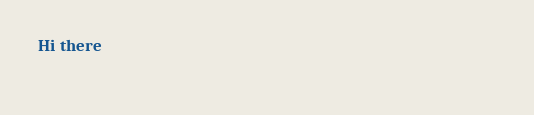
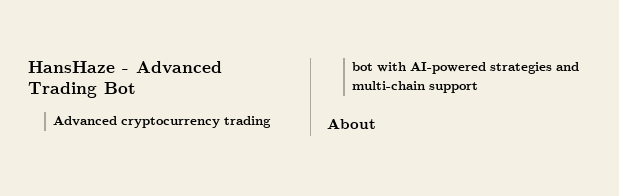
- Hi there
+ HansHaze - Advanced Trading Bot
+ Advanced cryptocurrency trading bot with AI-powered strategies and multi-chain support
+ About

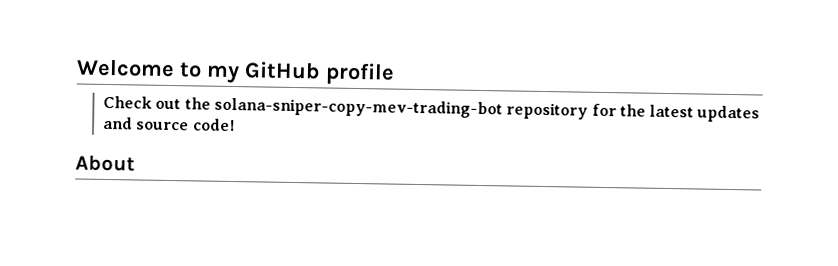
- HansHaze - Advanced Trading Bot
- Advanced cryptocurrency trading bot with AI-powered strategies and multi-chain support
+ Welcome to my GitHub profile
+ Check out the solana-sniper-copy-mev-trading-bot repository for the latest updates and source code!

